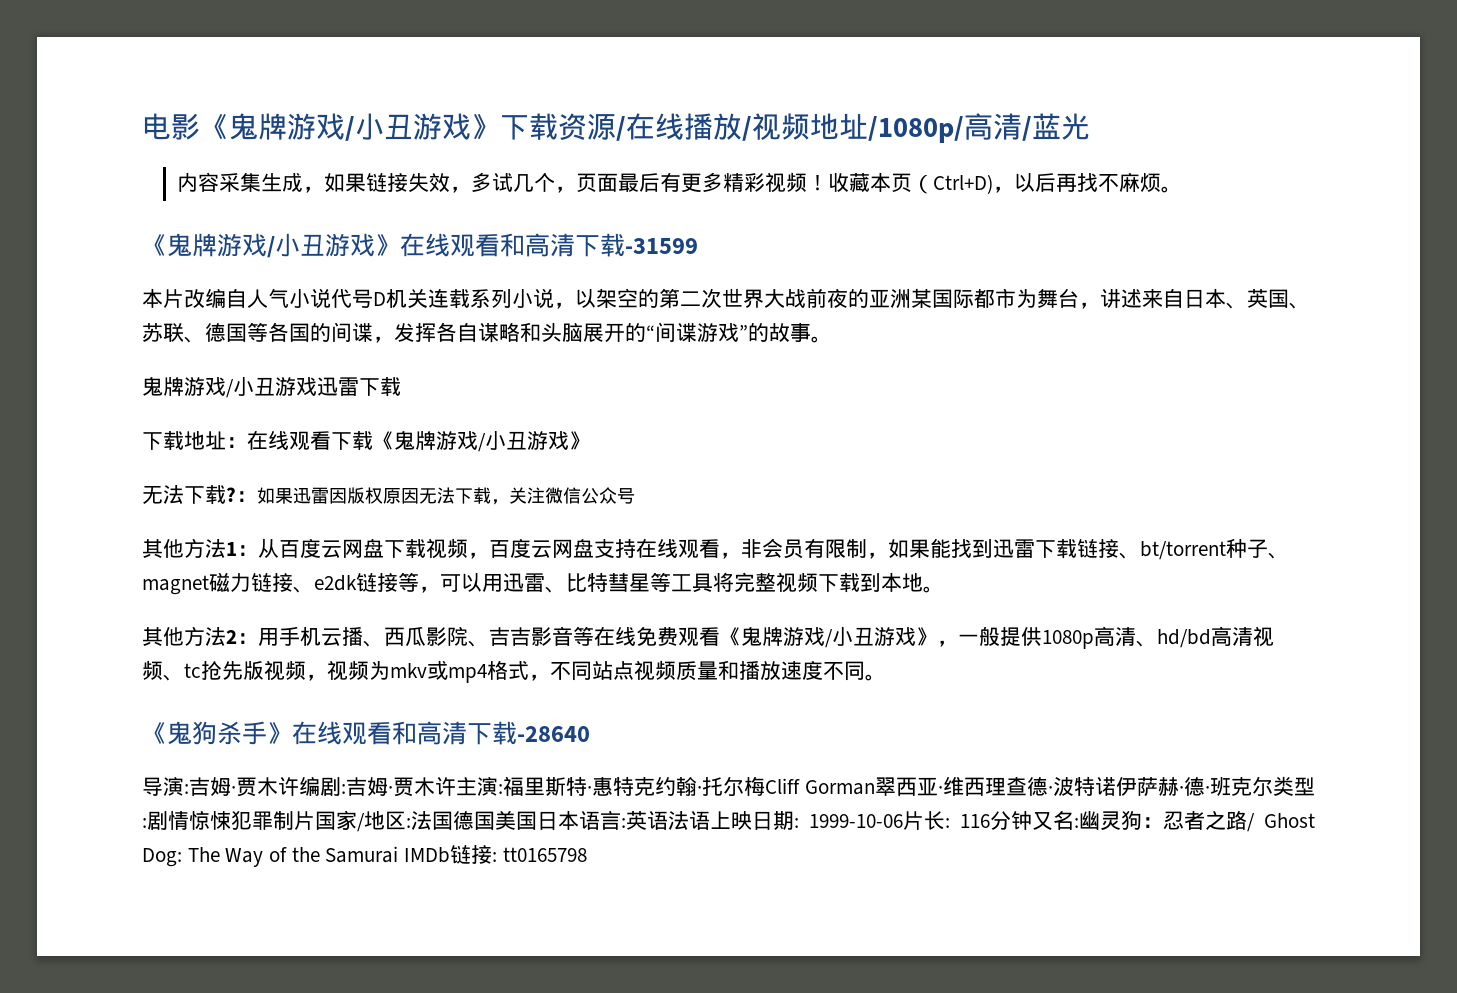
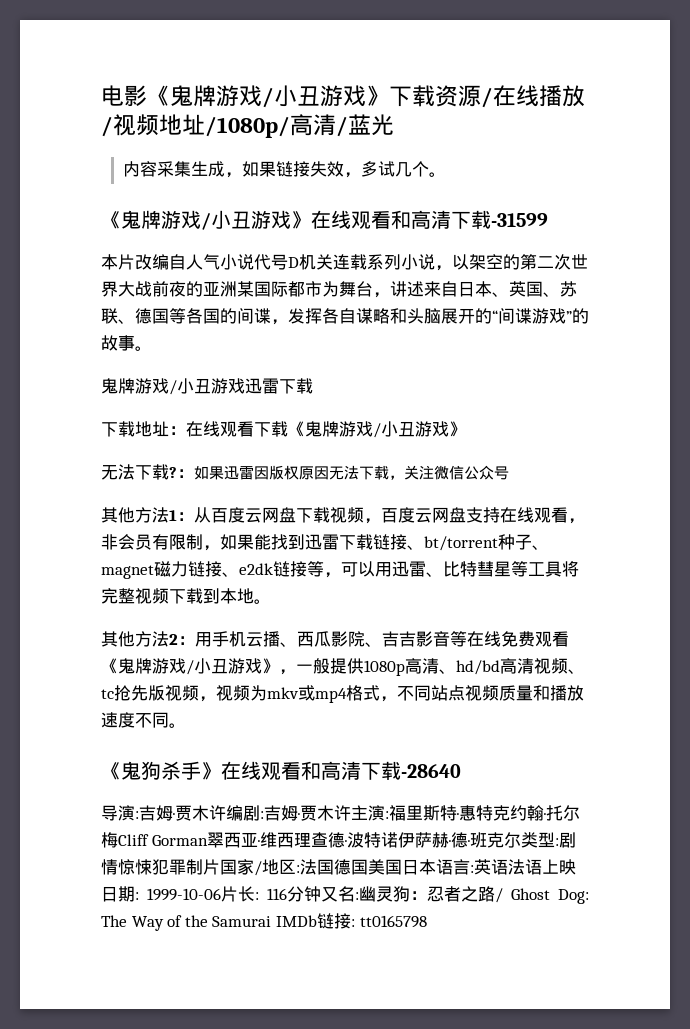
- 内容采集生成，如果链接失效，多试几个，页面最后有更多精彩视频！收藏本页（Ctrl+D)，以后再找不麻烦。
+ 内容采集生成，如果链接失效，多试几个。

